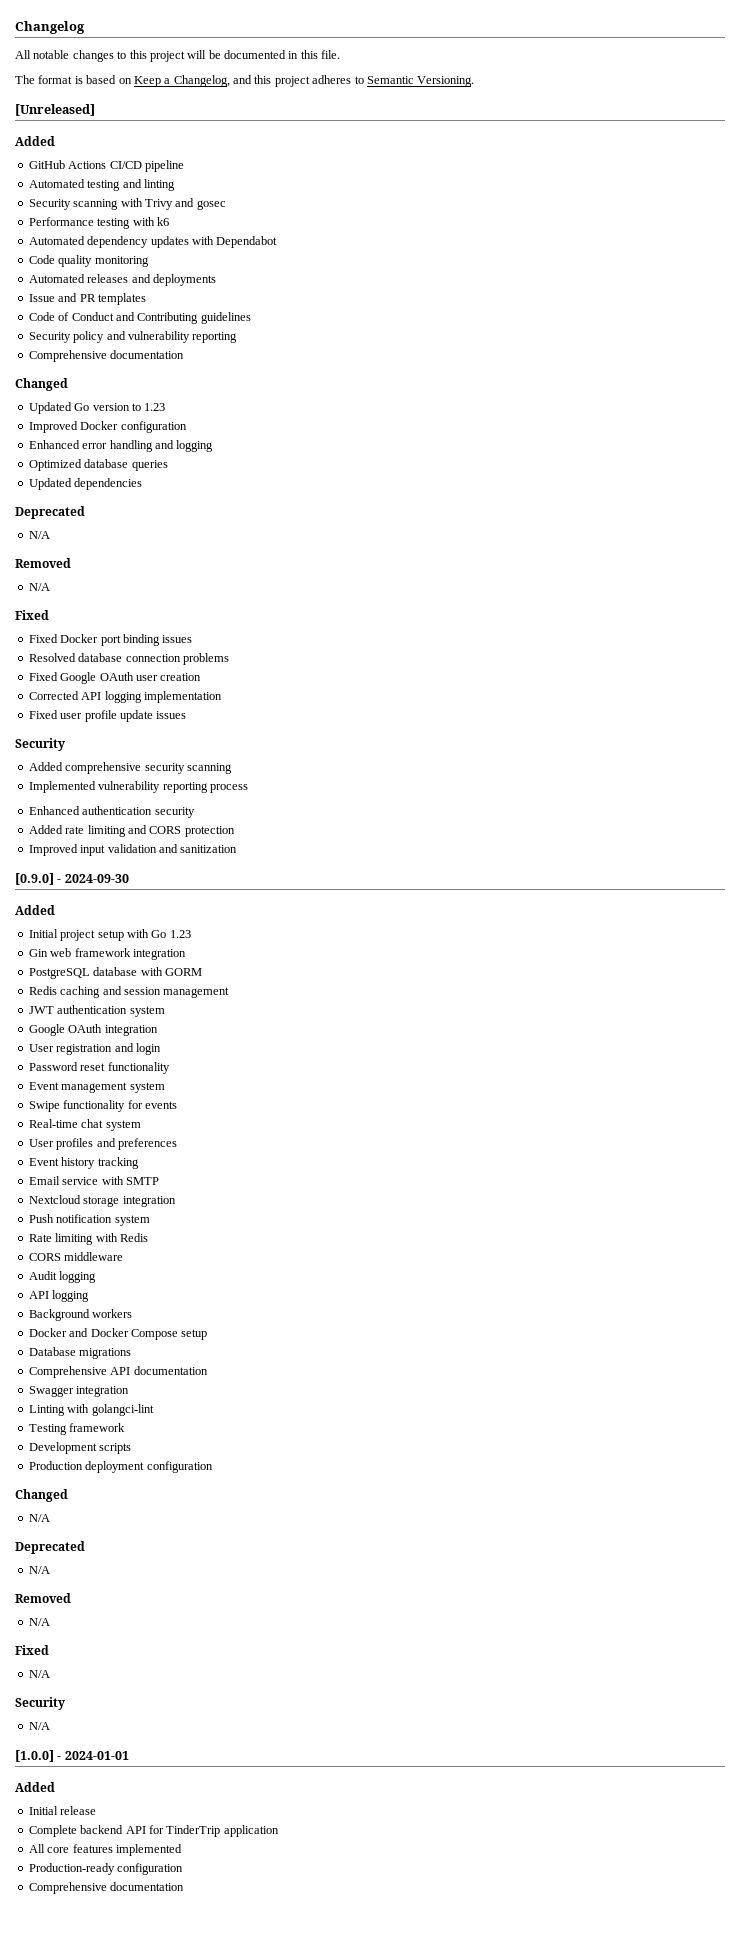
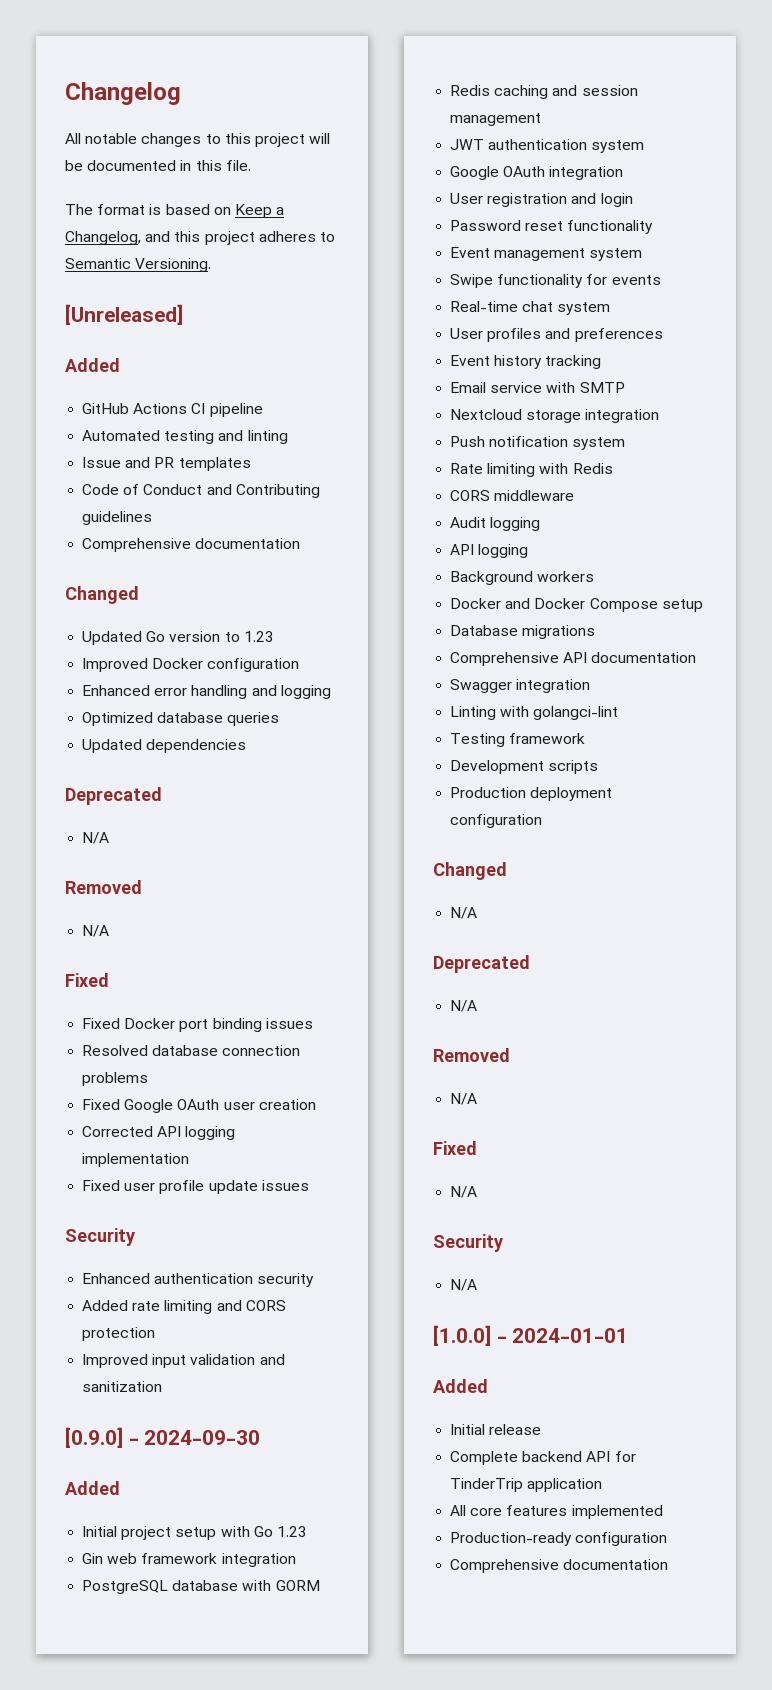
- GitHub Actions CI/CD pipeline
+ GitHub Actions CI pipeline
- Security scanning with Trivy and gosec
- Performance testing with k6
- Automated dependency updates with Dependabot
- Code quality monitoring
- Automated releases and deployments
- Security policy and vulnerability reporting
- Added comprehensive security scanning
- Implemented vulnerability reporting process

